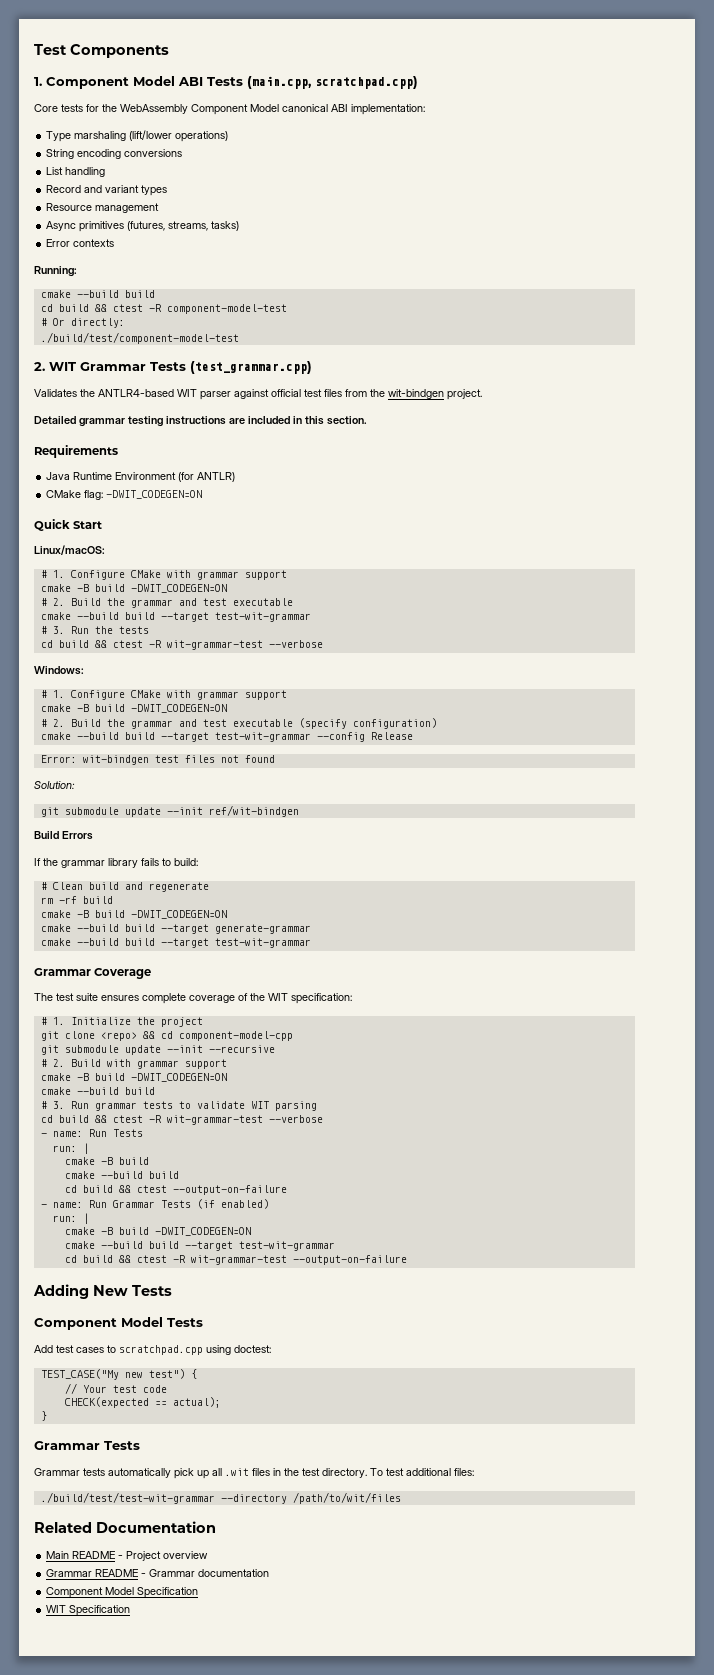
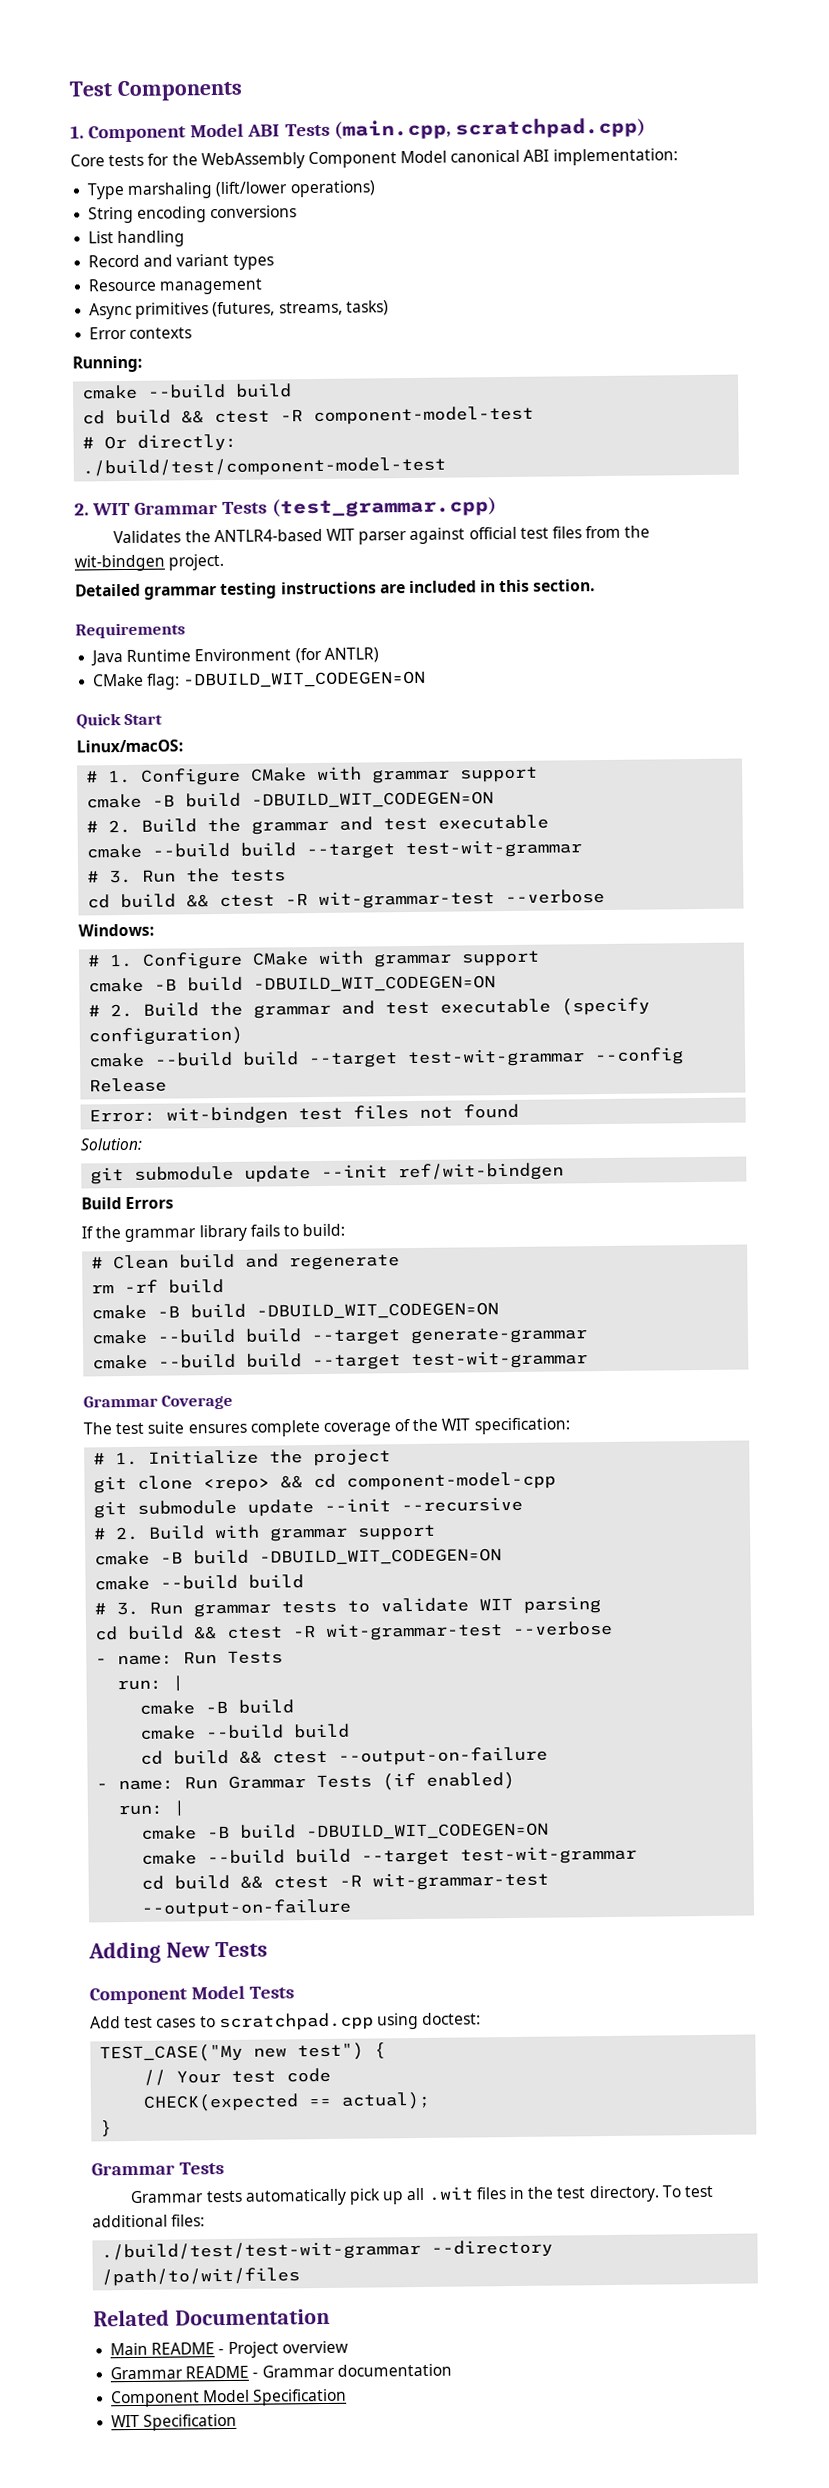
- CMake flag: -DWIT_CODEGEN=ON
+ CMake flag: -DBUILD_WIT_CODEGEN=ON
  Linux/macOS:
  # 1. Configure CMake with grammar support
- cmake -B build -DWIT_CODEGEN=ON
+ cmake -B build -DBUILD_WIT_CODEGEN=ON
  Windows:
  # 1. Configure CMake with grammar support
- cmake -B build -DWIT_CODEGEN=ON
+ cmake -B build -DBUILD_WIT_CODEGEN=ON
  rm -rf build
- cmake -B build -DWIT_CODEGEN=ON
+ cmake -B build -DBUILD_WIT_CODEGEN=ON
  # 2. Build with grammar support
- cmake -B build -DWIT_CODEGEN=ON
+ cmake -B build -DBUILD_WIT_CODEGEN=ON
  - name: Run Grammar Tests (if enabled)
  run: |
- cmake -B build -DWIT_CODEGEN=ON
+ cmake -B build -DBUILD_WIT_CODEGEN=ON

